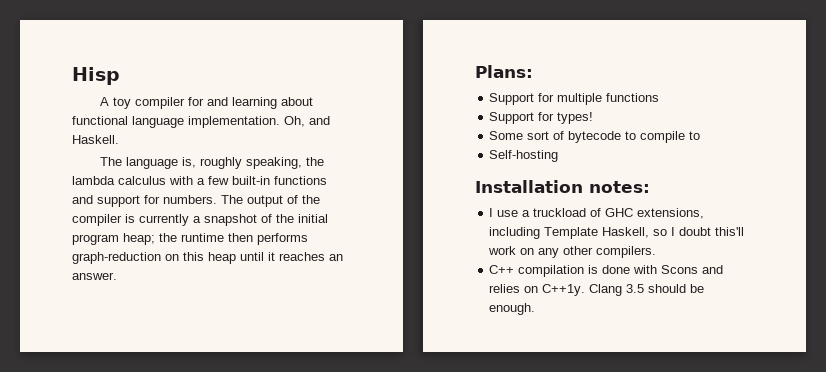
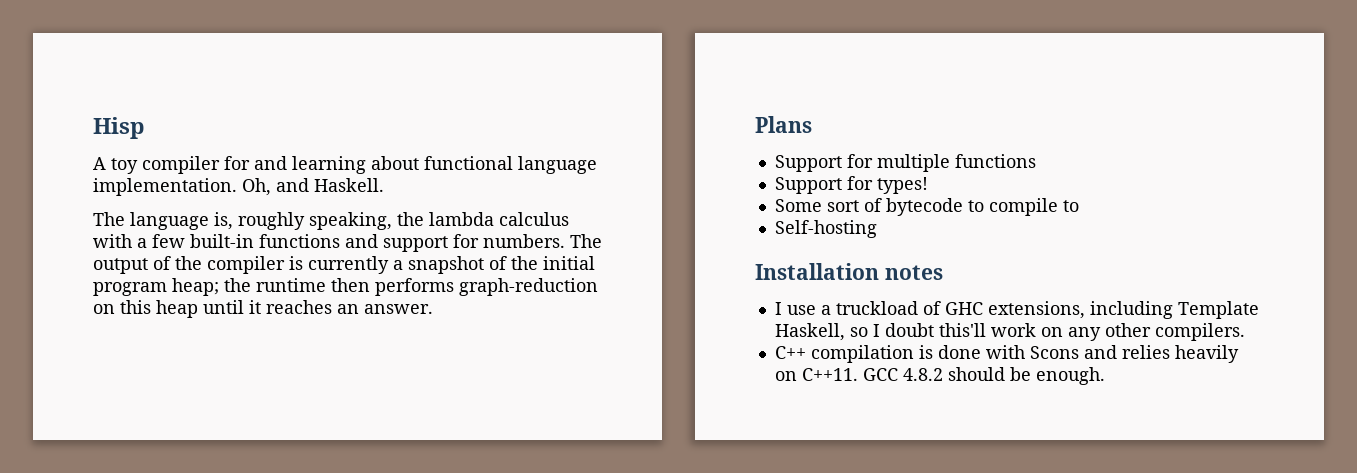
- Plans:
+ Plans
- Installation notes:
+ Installation notes
- C++ compilation is done with Scons and relies on C++1y. Clang 3.5 should be enough.
+ C++ compilation is done with Scons and relies heavily on C++11. GCC 4.8.2 should be enough.

